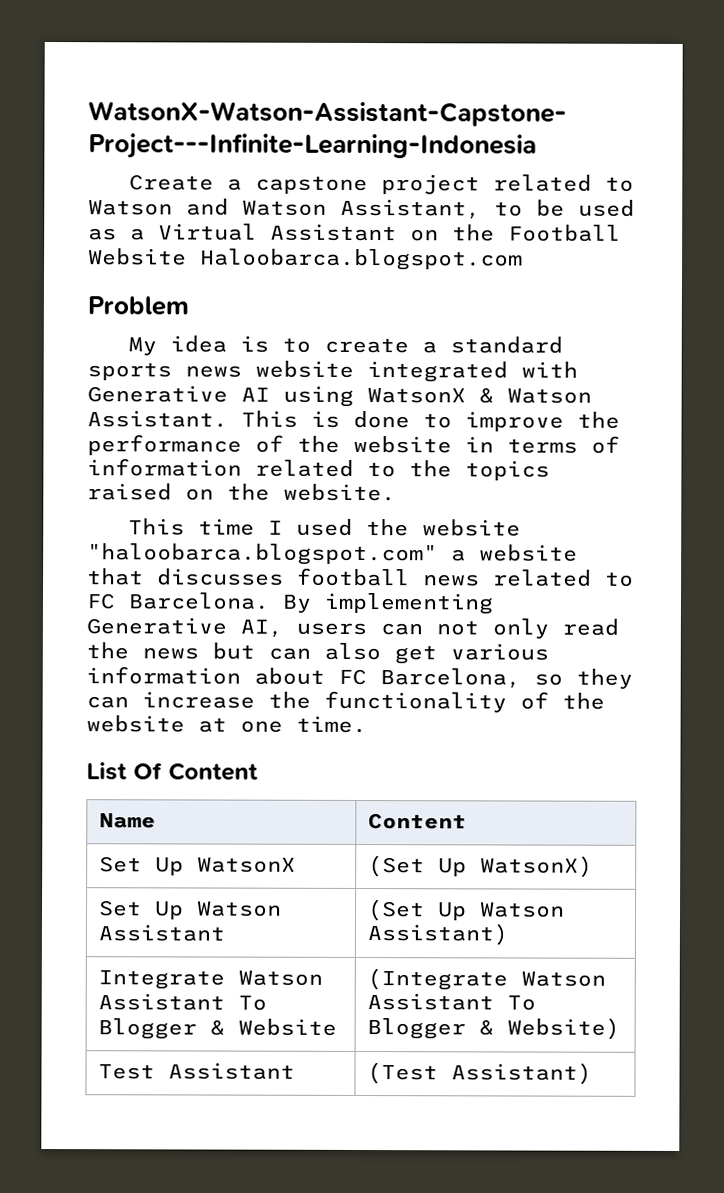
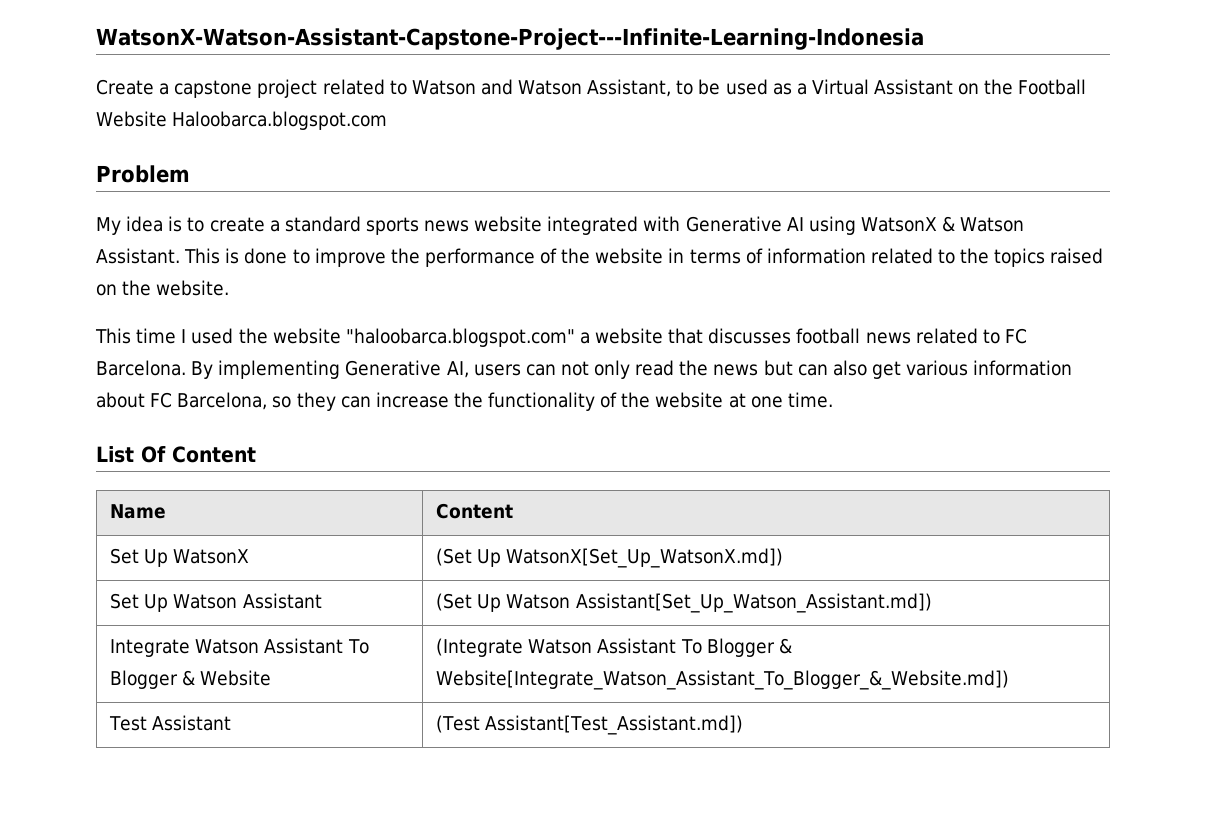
- Set Up WatsonX | (Set Up WatsonX)
+ Set Up WatsonX | (Set Up WatsonX[Set_Up_WatsonX.md])
- Set Up Watson Assistant | (Set Up Watson Assistant)
+ Set Up Watson Assistant | (Set Up Watson Assistant[Set_Up_Watson_Assistant.md])
- Integrate Watson Assistant To Blogger & Website | (Integrate Watson Assistant To Blogger & Website)
+ Integrate Watson Assistant To Blogger & Website | (Integrate Watson Assistant To Blogger & Website[Integrate_Watson_Assistant_To_Blogger_&_Website.md])
- Test Assistant | (Test Assistant)
+ Test Assistant | (Test Assistant[Test_Assistant.md])

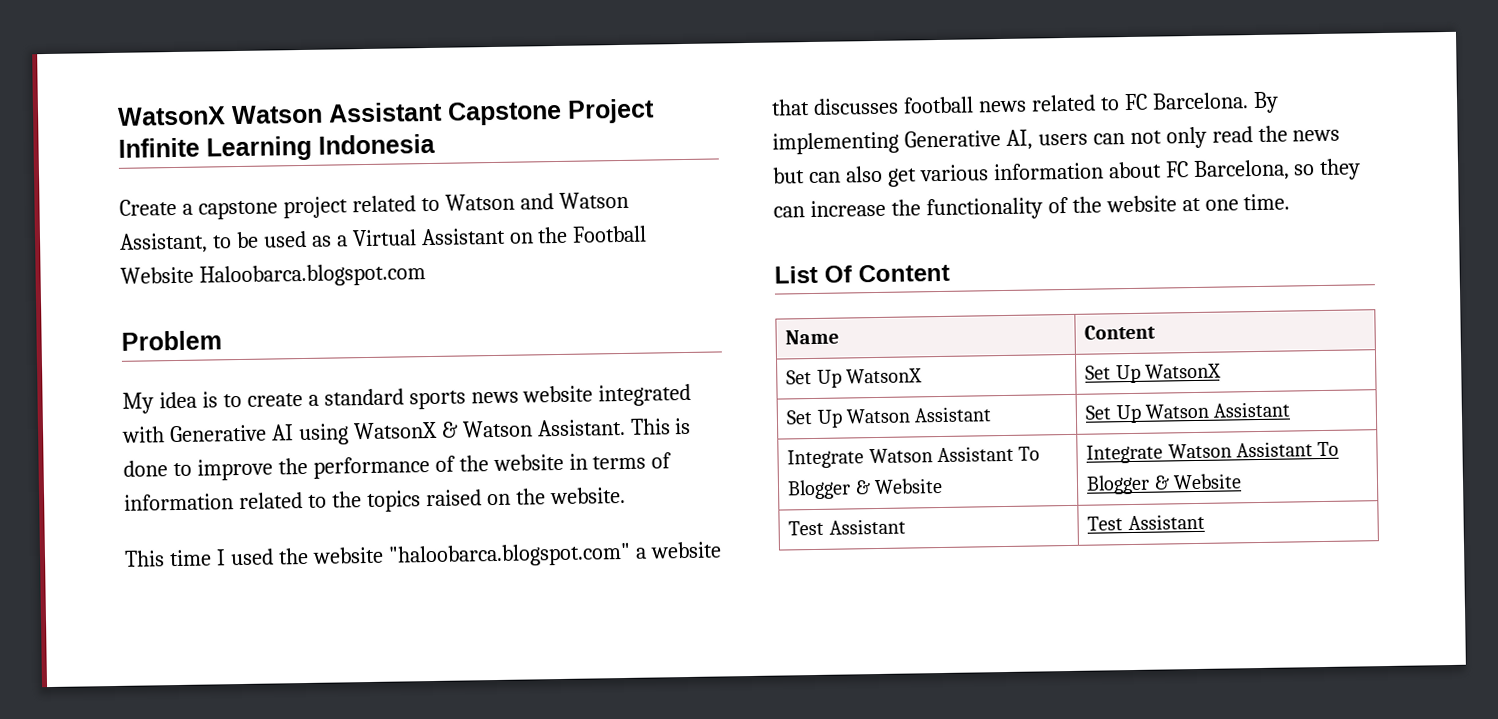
- WatsonX-Watson-Assistant-Capstone-Project---Infinite-Learning-Indonesia
+ WatsonX Watson Assistant Capstone Project Infinite Learning Indonesia
- Set Up WatsonX | (Set Up WatsonX[Set_Up_WatsonX.md])
+ Set Up WatsonX | Set Up WatsonX
- Set Up Watson Assistant | (Set Up Watson Assistant[Set_Up_Watson_Assistant.md])
+ Set Up Watson Assistant | Set Up Watson Assistant
- Integrate Watson Assistant To Blogger & Website | (Integrate Watson Assistant To Blogger & Website[Integrate_Watson_Assistant_To_Blogger_&_Website.md])
+ Integrate Watson Assistant To Blogger & Website | Integrate Watson Assistant To Blogger & Website
- Test Assistant | (Test Assistant[Test_Assistant.md])
+ Test Assistant | Test Assistant

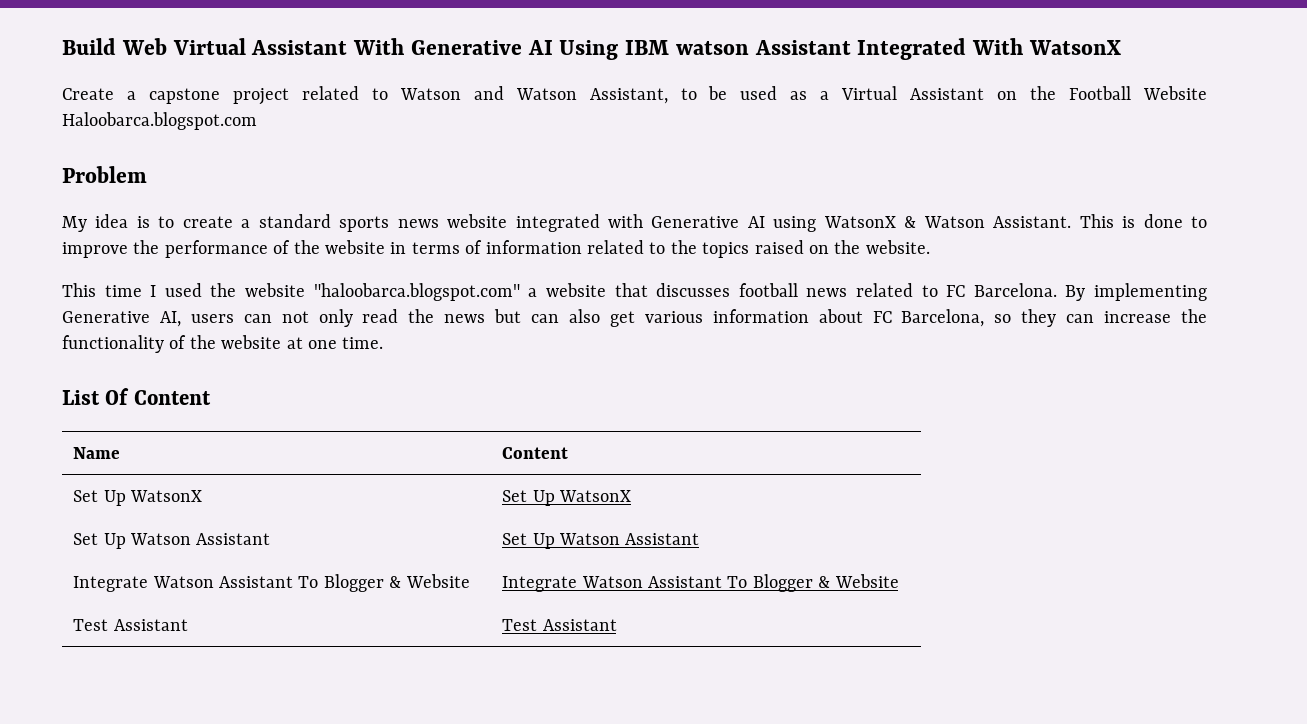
- WatsonX Watson Assistant Capstone Project Infinite Learning Indonesia
+ Build Web Virtual Assistant With Generative AI Using IBM watson Assistant Integrated With WatsonX

